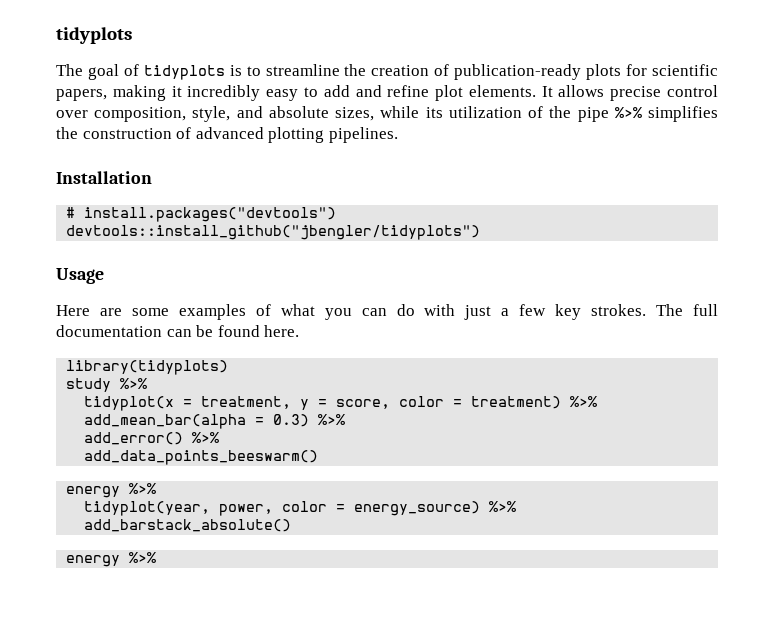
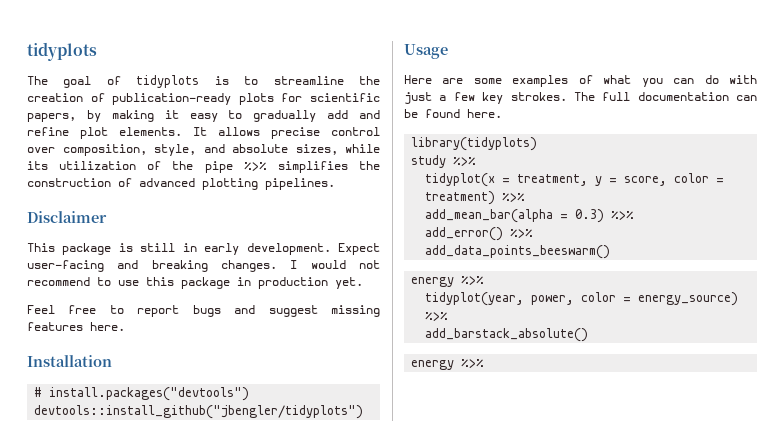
- The goal of tidyplots is to streamline the creation of publication-ready plots for scientific papers, making it incredibly easy to add and refine plot elements.
+ The goal of tidyplots is to streamline the creation of publication-ready plots for scientific papers, by making it easy to gradually add and refine plot elements.
+ Disclaimer
+ This package is still in early development. Expect user-facing and breaking changes. I would not recommend to use this package in production yet.
+ Feel free to report bugs and suggest missing features here.

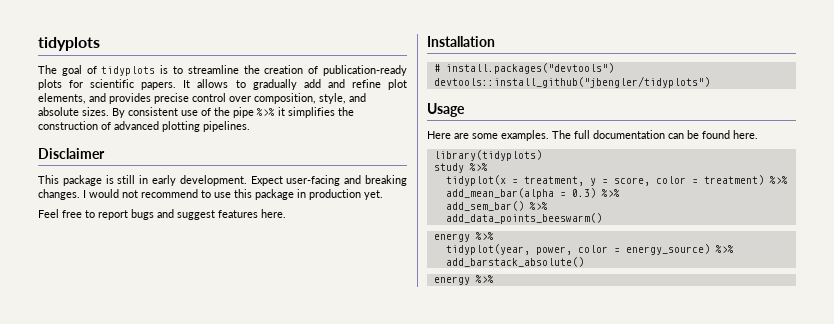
- The goal of tidyplots is to streamline the creation of publication-ready plots for scientific papers, by making it easy to gradually add and refine plot elements. It allows precise control over composition, style, and absolute sizes, while its utilization of the pipe %>% simplifies the construction of advanced plotting pipelines.
+ The goal of tidyplots is to streamline the creation of publication-ready plots for scientific papers. It allows to gradually add and refine plot elements, and provides precise control over composition, style, and absolute sizes. By consistent use of the pipe %>% it simplifies the construction of advanced plotting pipelines.
- Feel free to report bugs and suggest missing features here.
+ Feel free to report bugs and suggest features here.
- Here are some examples of what you can do with just a few key strokes.
+ Here are some examples.
- add_error() %>%
+ add_sem_bar() %>%

